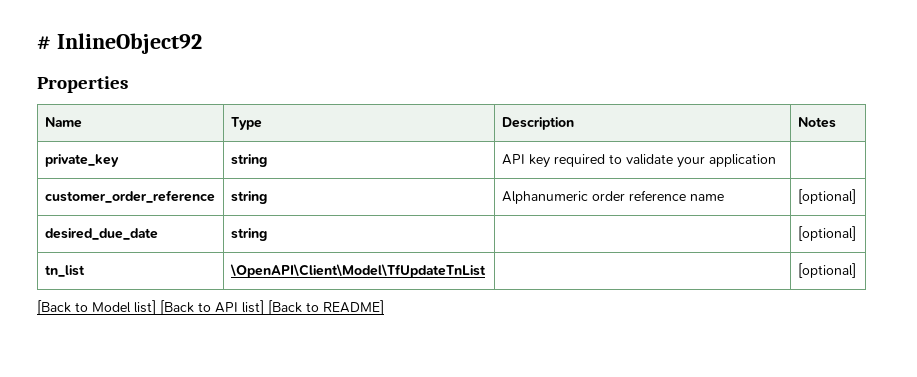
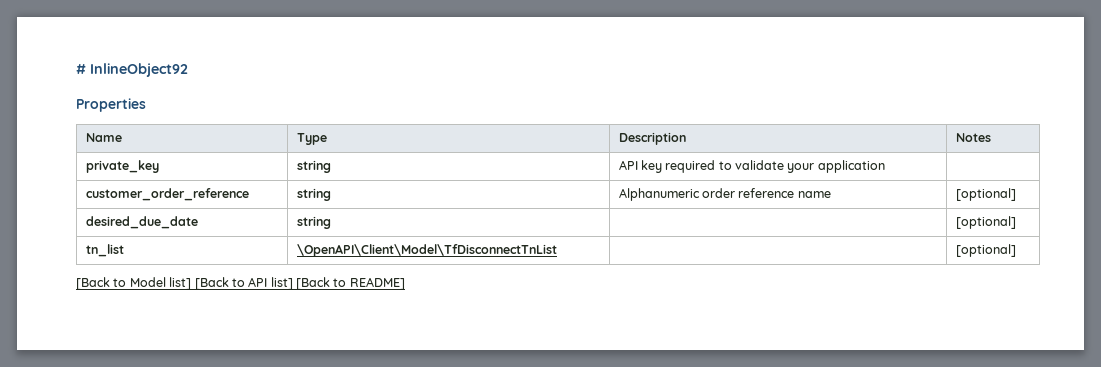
- tn_list | \OpenAPI\Client\Model\TfUpdateTnList | | [optional]
+ tn_list | \OpenAPI\Client\Model\TfDisconnectTnList | | [optional]

